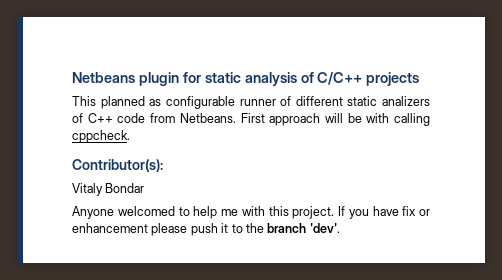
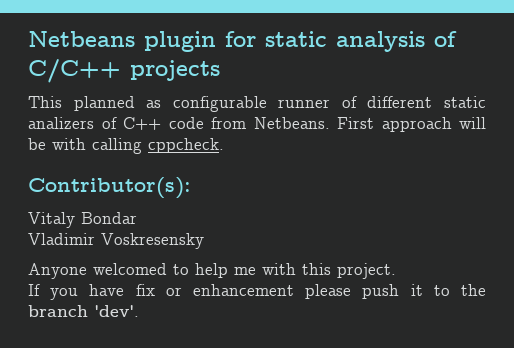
+ Vladimir Voskresensky
- Anyone welcomed to help me with this project. If you have fix or enhancement please push it to the branch 'dev'.
+ Anyone welcomed to help me with this project.
+ If you have fix or enhancement please push it to the branch 'dev'.

